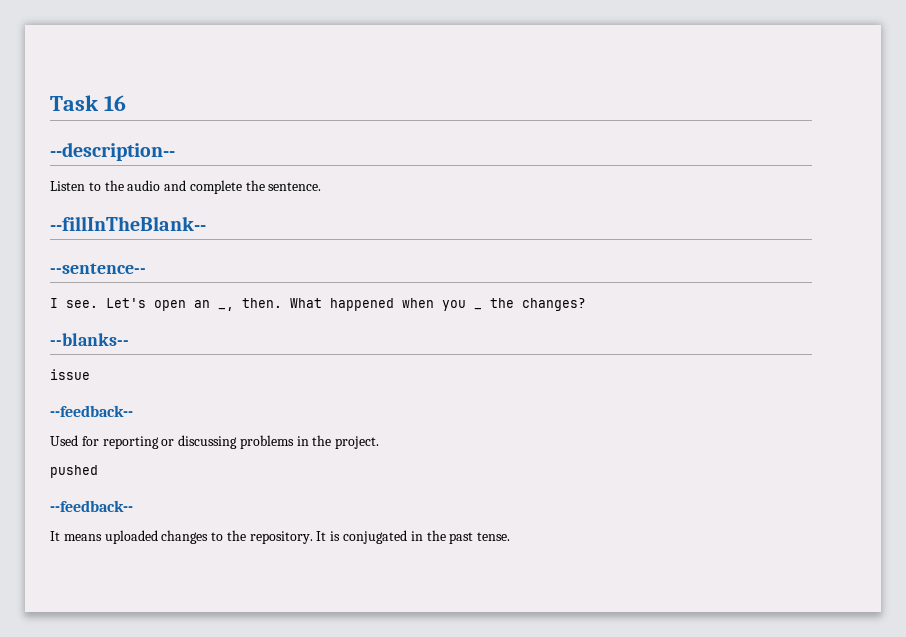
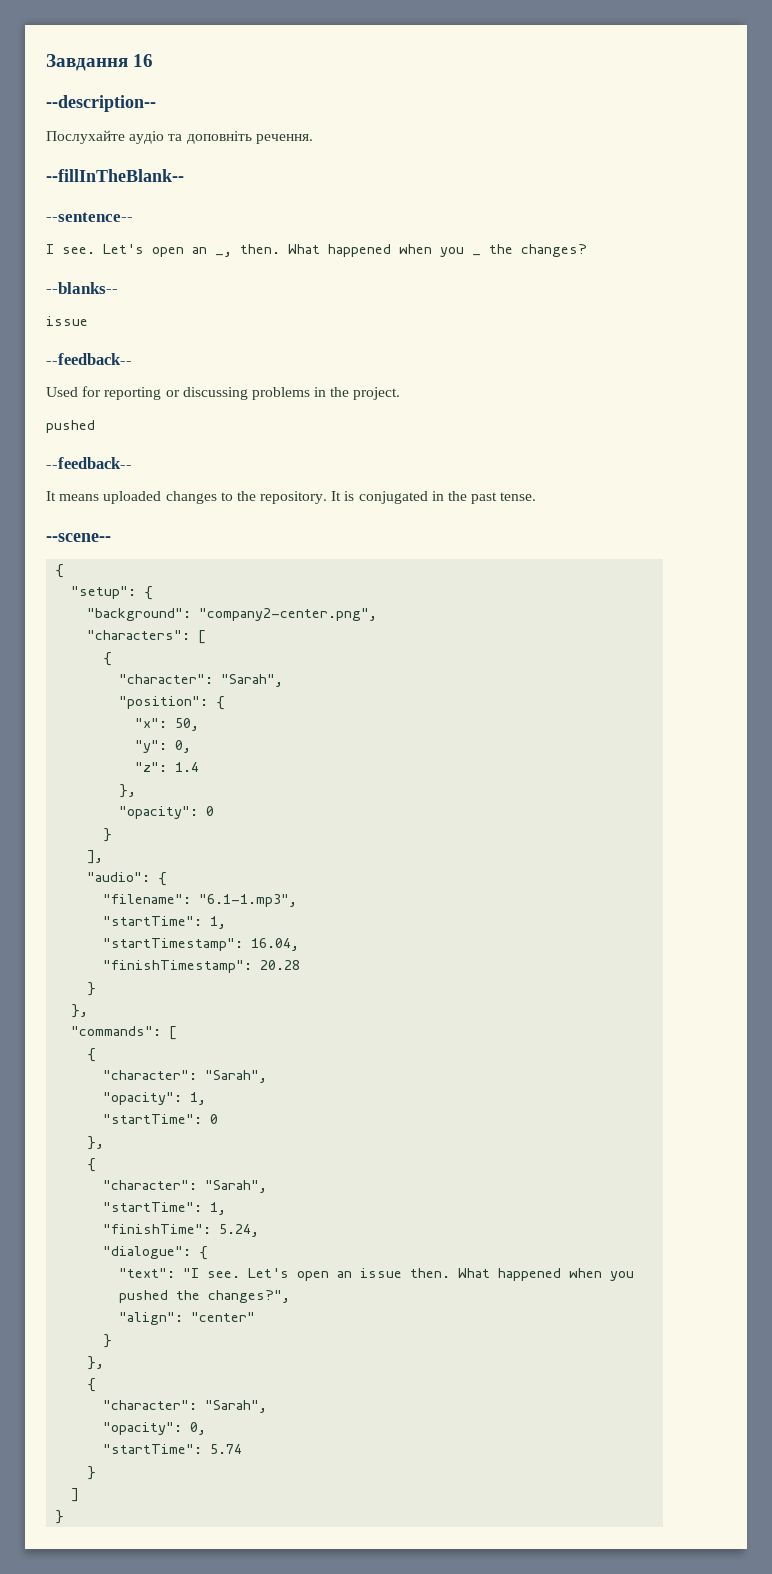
- Task 16
+ Завдання 16
- Listen to the audio and complete the sentence.
+ Послухайте аудіо та доповніть речення.
+ --scene--
+ {
+ "setup": {
+ "background": "company2-center.png",
+ "characters": [
+ {
+ "character": "Sarah",
+ "position": {
+ "x": 50,
+ "y": 0,
+ "z": 1.4
+ },
+ "opacity": 0
+ }
+ ],
+ "audio": {
+ "filename": "6.1-1.mp3",
+ "startTime": 1,
+ "startTimestamp": 16.04,
+ "finishTimestamp": 20.28
+ }
+ },
+ "commands": [
+ {
+ "character": "Sarah",
+ "opacity": 1,
+ "startTime": 0
+ },
+ {
+ "character": "Sarah",
+ "startTime": 1,
+ "finishTime": 5.24,
+ "dialogue": {
+ "text": "I see. Let's open an issue then. What happened when you pushed the changes?",
+ "align": "center"
+ }
+ },
+ {
+ "character": "Sarah",
+ "opacity": 0,
+ "startTime": 5.74
+ }
+ ]
+ }

